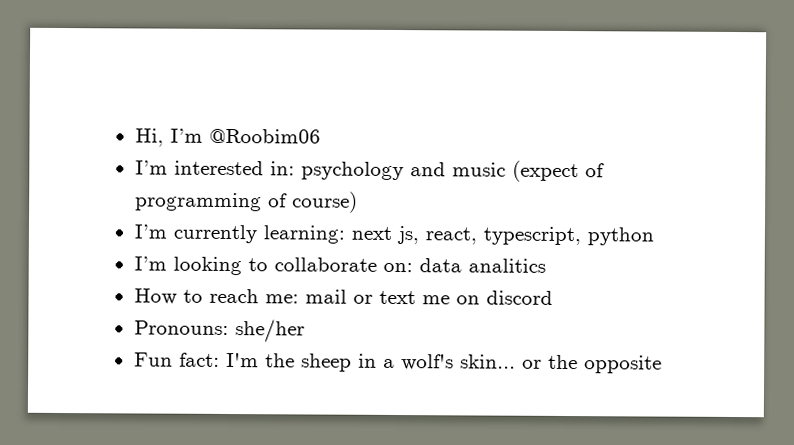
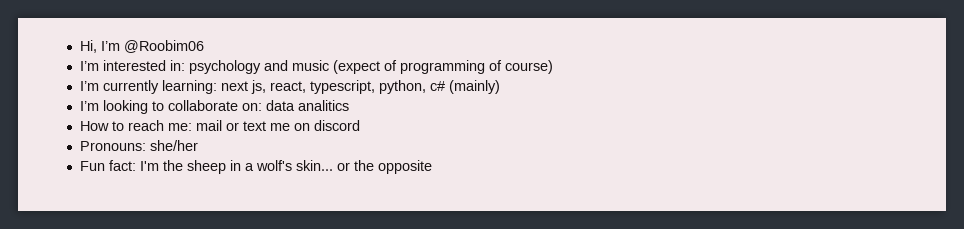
- I’m currently learning: next js, react, typescript, python
+ I’m currently learning: next js, react, typescript, python, c# (mainly)

